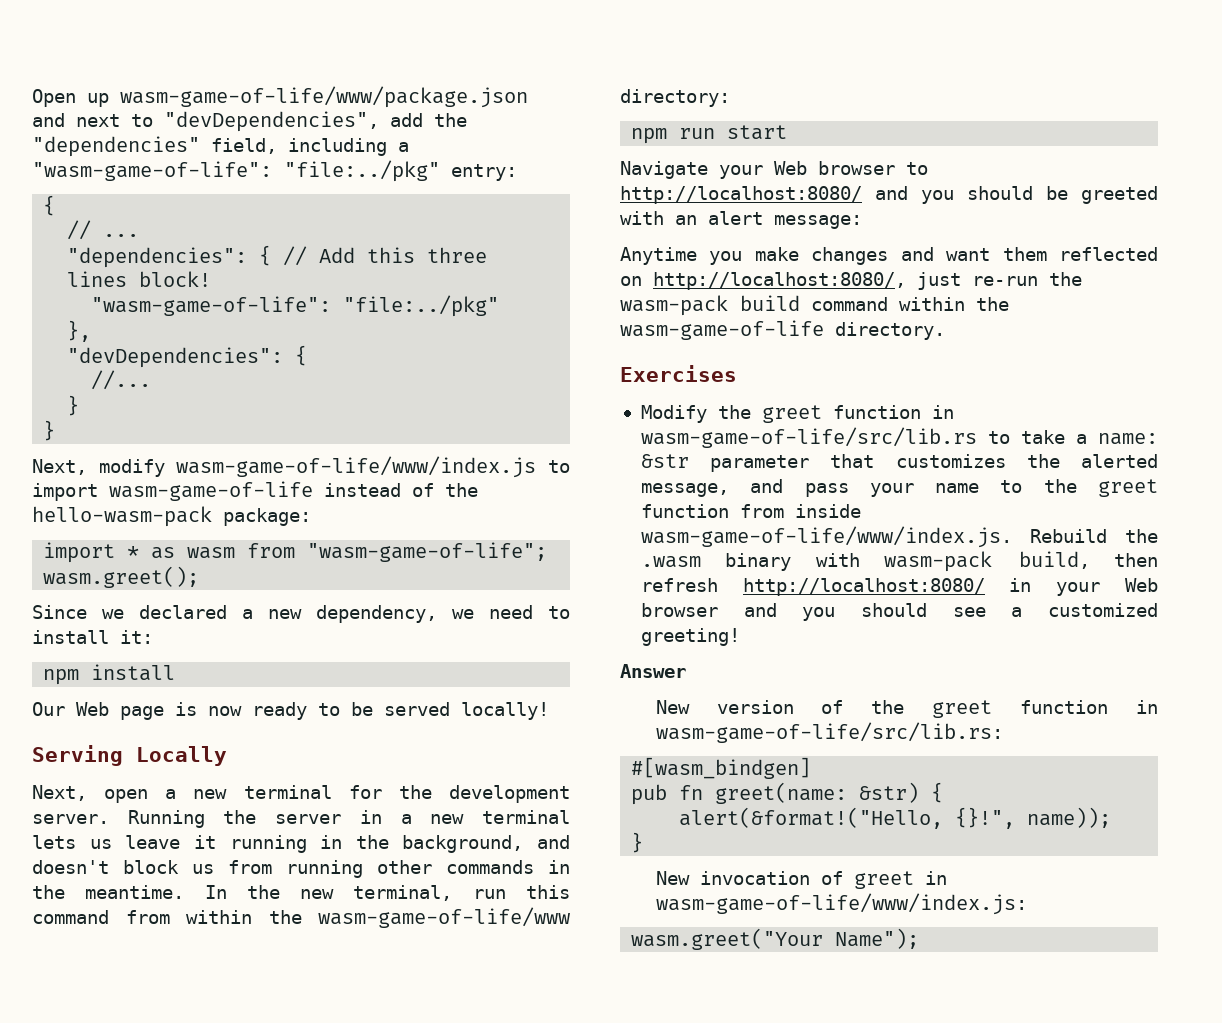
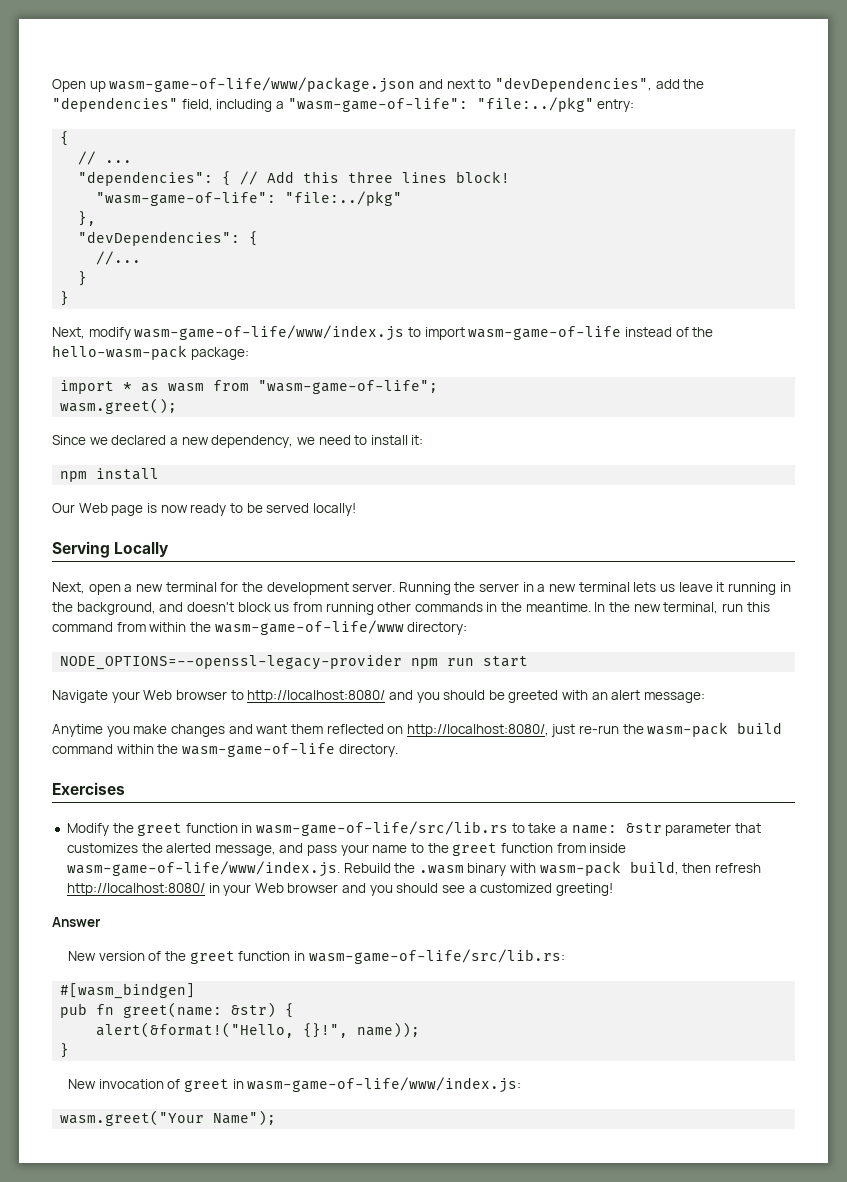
- npm run start
+ NODE_OPTIONS=--openssl-legacy-provider npm run start

